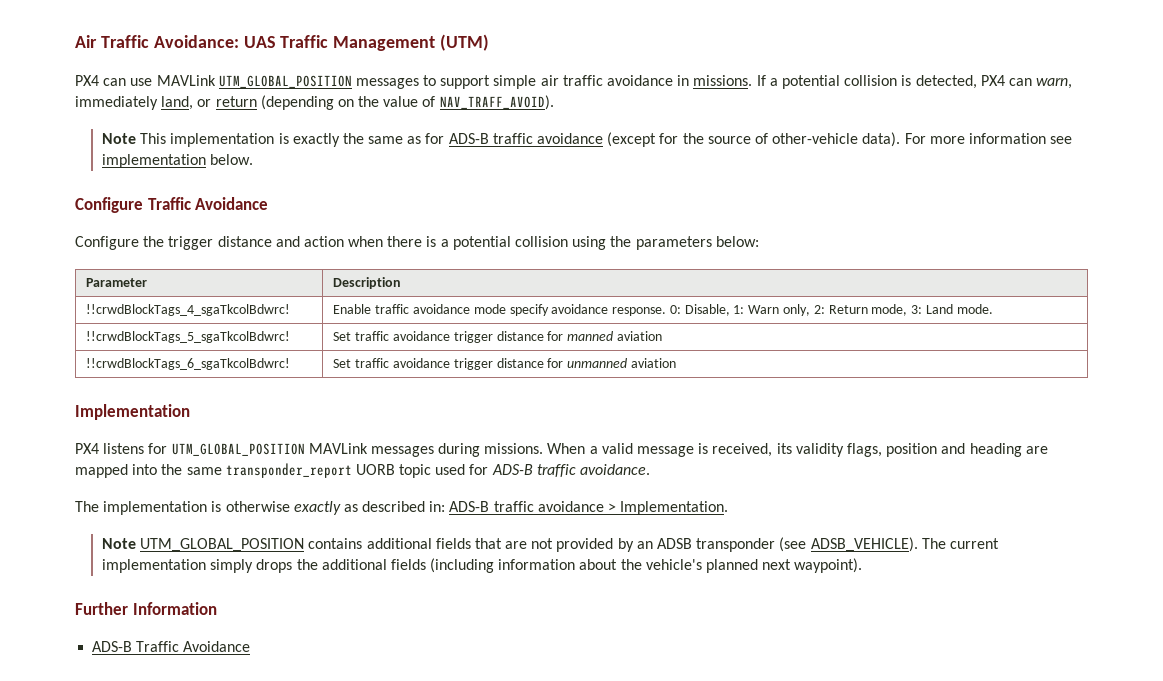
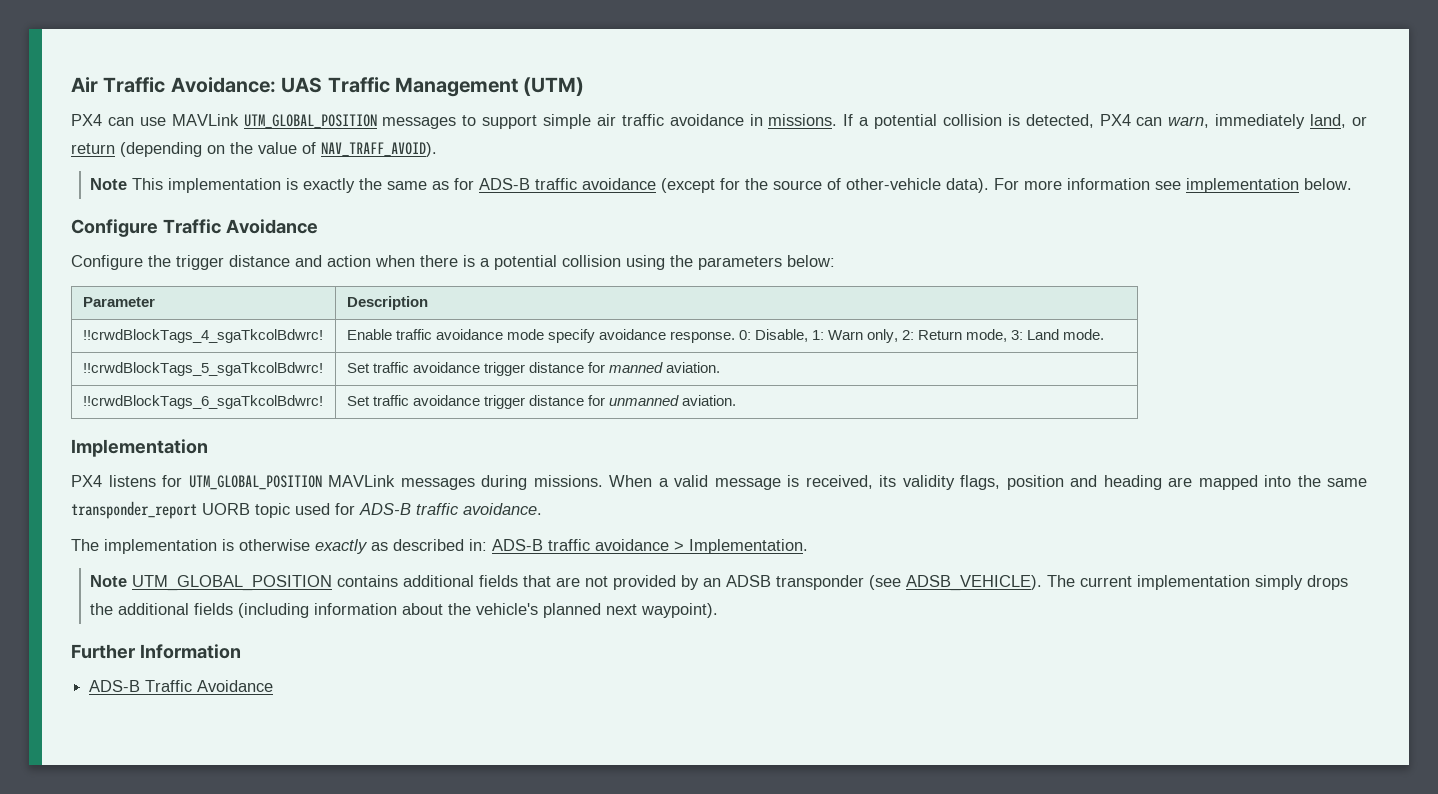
- !!crwdBlockTags_5_sgaTkcolBdwrc! | Set traffic avoidance trigger distance for manned aviation
+ !!crwdBlockTags_5_sgaTkcolBdwrc! | Set traffic avoidance trigger distance for manned aviation.
- !!crwdBlockTags_6_sgaTkcolBdwrc! | Set traffic avoidance trigger distance for unmanned aviation
+ !!crwdBlockTags_6_sgaTkcolBdwrc! | Set traffic avoidance trigger distance for unmanned aviation.

